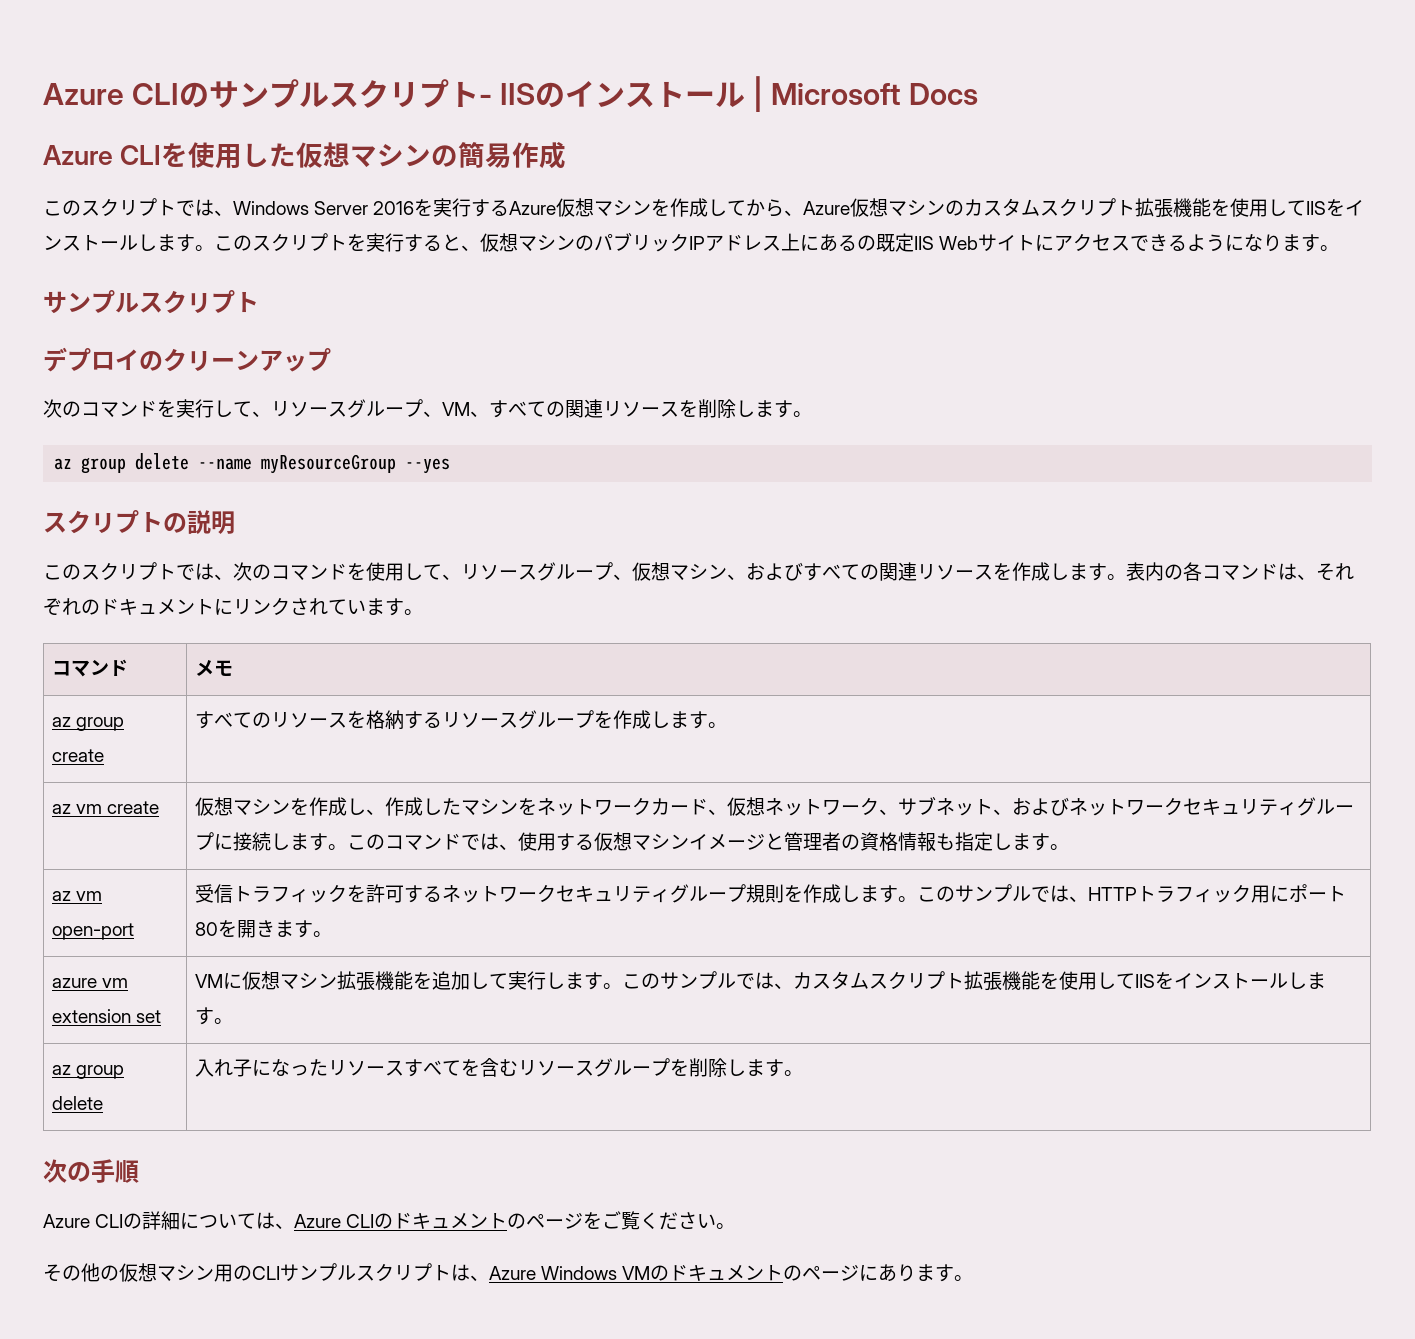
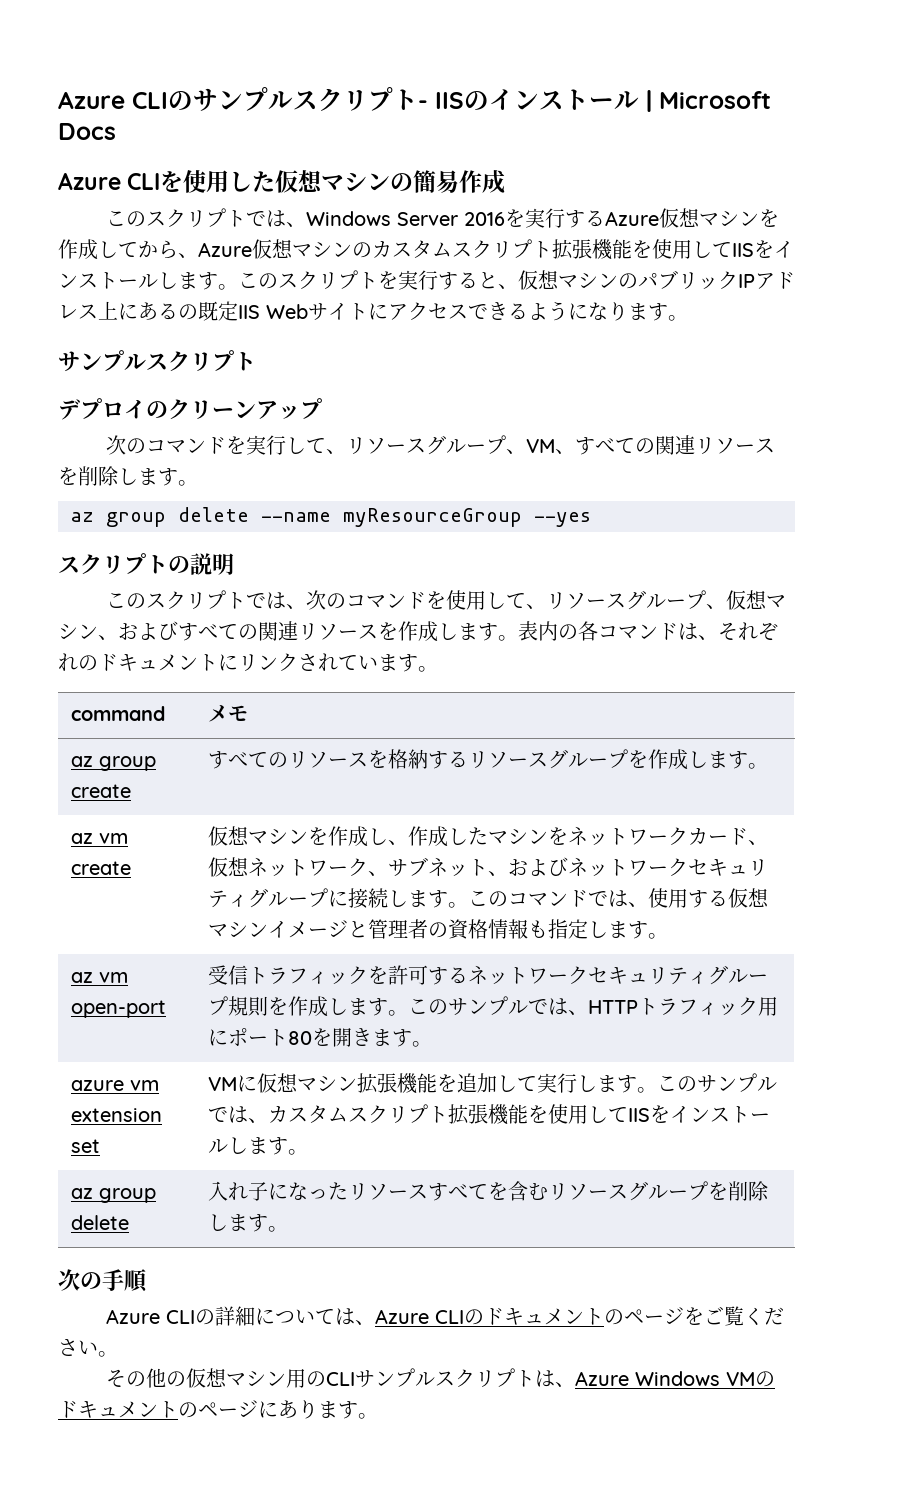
- コマンド | メモ
+ command | メモ

